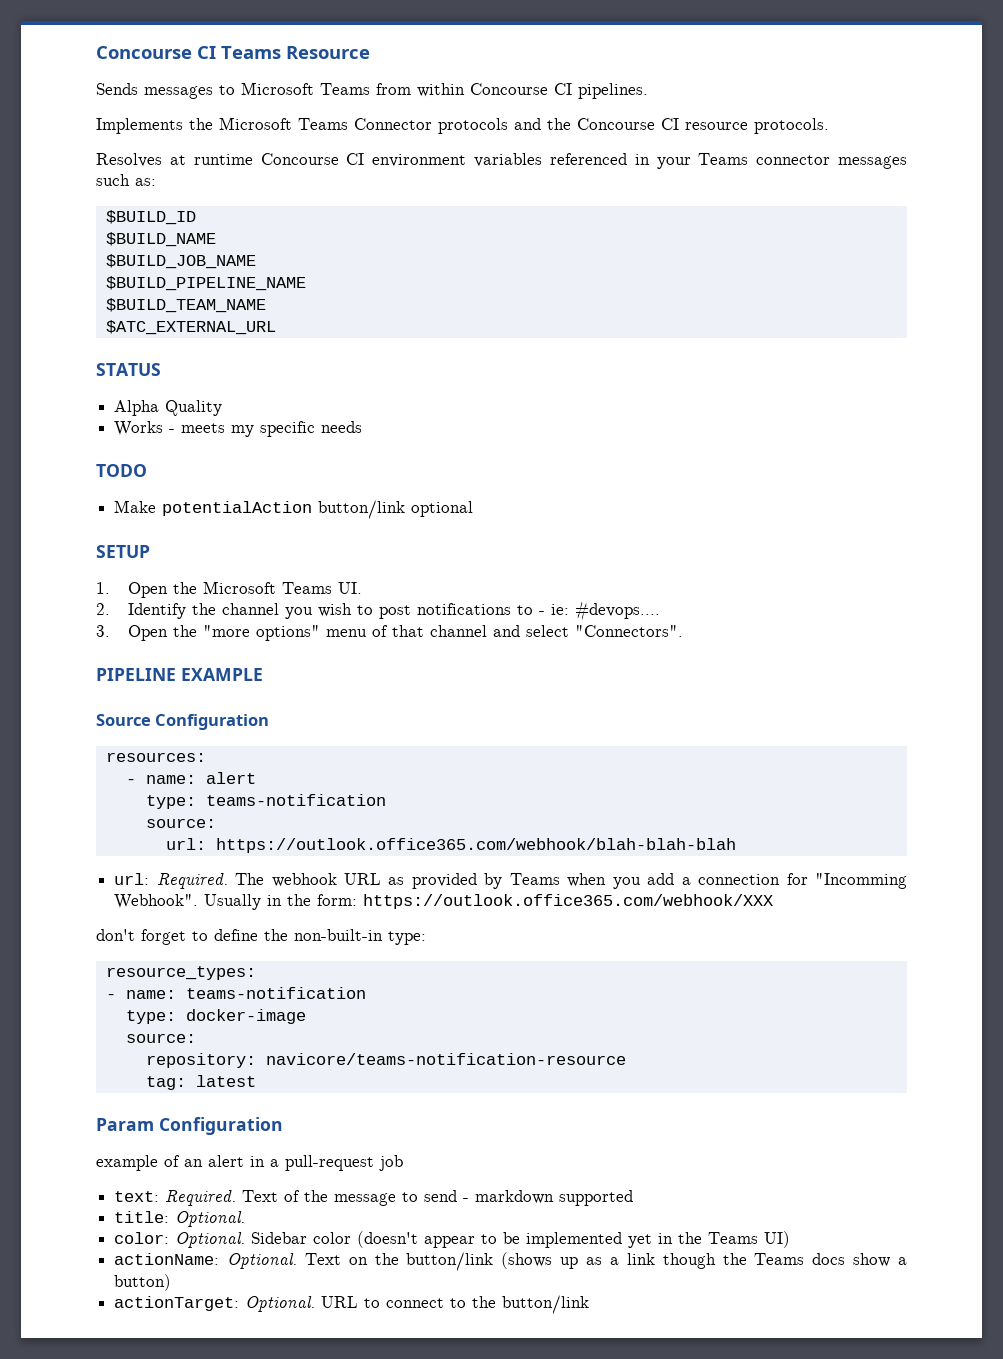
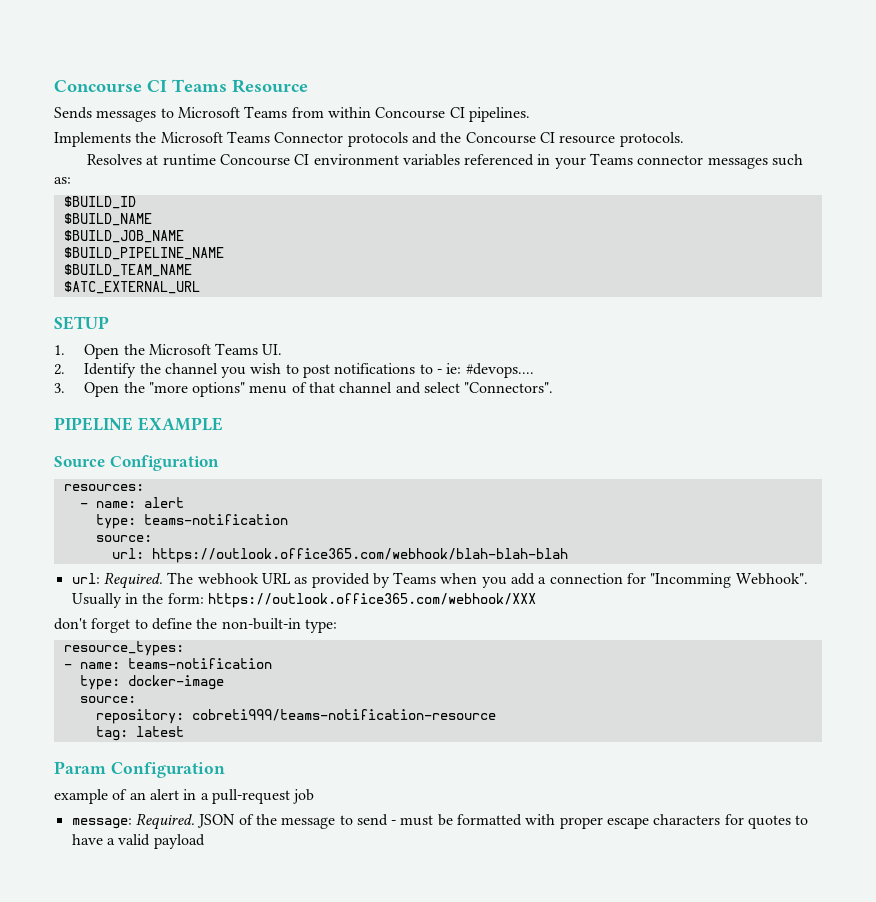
- STATUS
- Alpha Quality
- Works - meets my specific needs
- TODO
- Make potentialAction button/link optional
- repository: navicore/teams-notification-resource
+ repository: cobreti999/teams-notification-resource
- text: Required. Text of the message to send - markdown supported
- title: Optional.
- color: Optional. Sidebar color (doesn't appear to be implemented yet in the Teams UI)
- actionName: Optional. Text on the button/link (shows up as a link though the Teams docs show a button)
- actionTarget: Optional. URL to connect to the button/link
+ message: Required. JSON of the message to send - must be formatted with proper escape characters for quotes to have a valid payload

